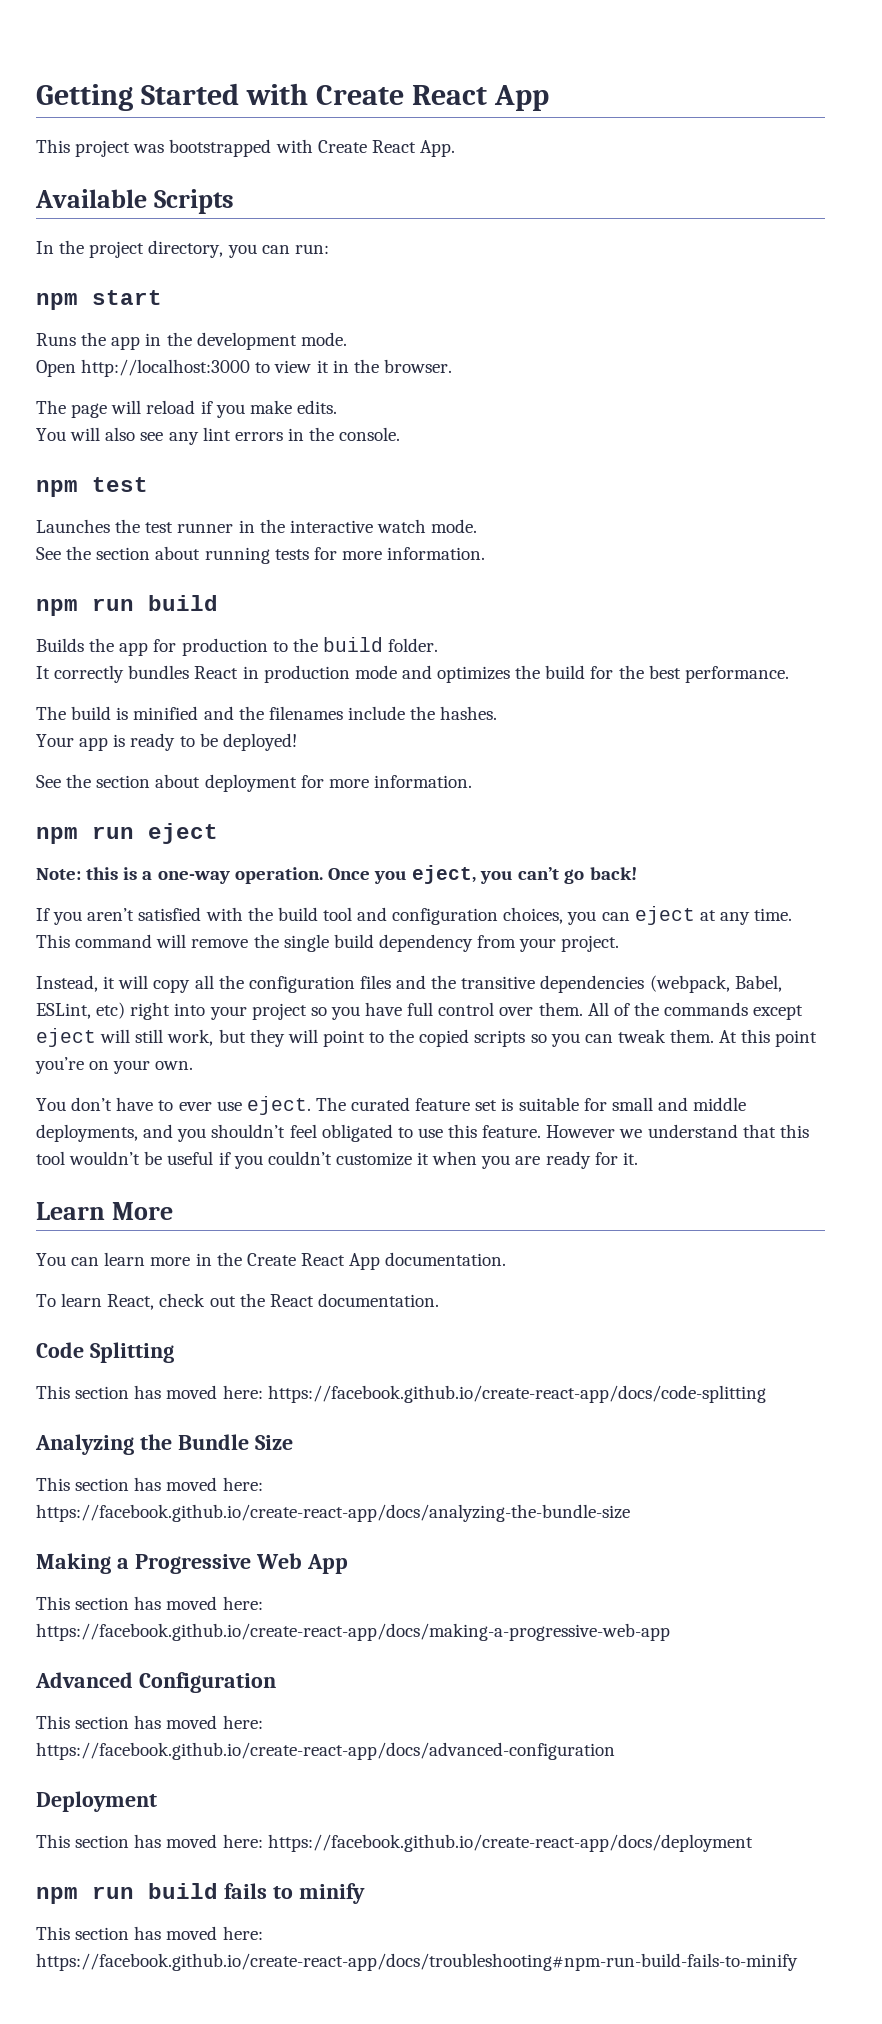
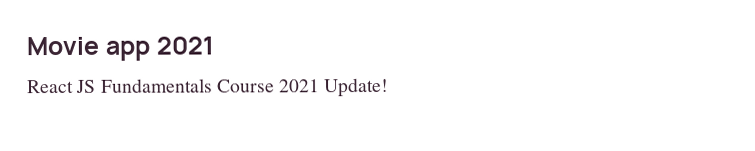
- Getting Started with Create React App
- This project was bootstrapped with Create React App.
- Available Scripts
- In the project directory, you can run:
- npm start
- Runs the app in the development mode.
- Open http://localhost:3000 to view it in the browser.
- The page will reload if you make edits.
- You will also see any lint errors in the console.
- npm test
- Launches the test runner in the interactive watch mode.
- See the section about running tests for more information.
- npm run build
- Builds the app for production to the build folder.
- It correctly bundles React in production mode and optimizes the build for the best performance.
- The build is minified and the filenames include the hashes.
- Your app is ready to be deployed!
- See the section about deployment for more information.
- npm run eject
- Note: this is a one-way operation. Once you eject, you can’t go back!
- If you aren’t satisfied with the build tool and configuration choices, you can eject at any time. This command will remove the single build dependency from your project.
- Instead, it will copy all the configuration files and the transitive dependencies (webpack, Babel, ESLint, etc) right into your project so you have full control over them. All of the commands except eject will still work, but they will point to the copied scripts so you can tweak them. At this point you’re on your own.
- You don’t have to ever use eject. The curated feature set is suitable for small and middle deployments, and you shouldn’t feel obligated to use this feature. However we understand that this tool wouldn’t be useful if you couldn’t customize it when you are ready for it.
- Learn More
- You can learn more in the Create React App documentation.
- To learn React, check out the React documentation.
- Code Splitting
- This section has moved here: https://facebook.github.io/create-react-app/docs/code-splitting
- Analyzing the Bundle Size
- This section has moved here: https://facebook.github.io/create-react-app/docs/analyzing-the-bundle-size
- Making a Progressive Web App
- This section has moved here: https://facebook.github.io/create-react-app/docs/making-a-progressive-web-app
- Advanced Configuration
- This section has moved here: https://facebook.github.io/create-react-app/docs/advanced-configuration
- Deployment
- This section has moved here: https://facebook.github.io/create-react-app/docs/deployment
- npm run build fails to minify
- This section has moved here: https://facebook.github.io/create-react-app/docs/troubleshooting#npm-run-build-fails-to-minify
+ Movie app 2021
+ React JS Fundamentals Course 2021 Update!

